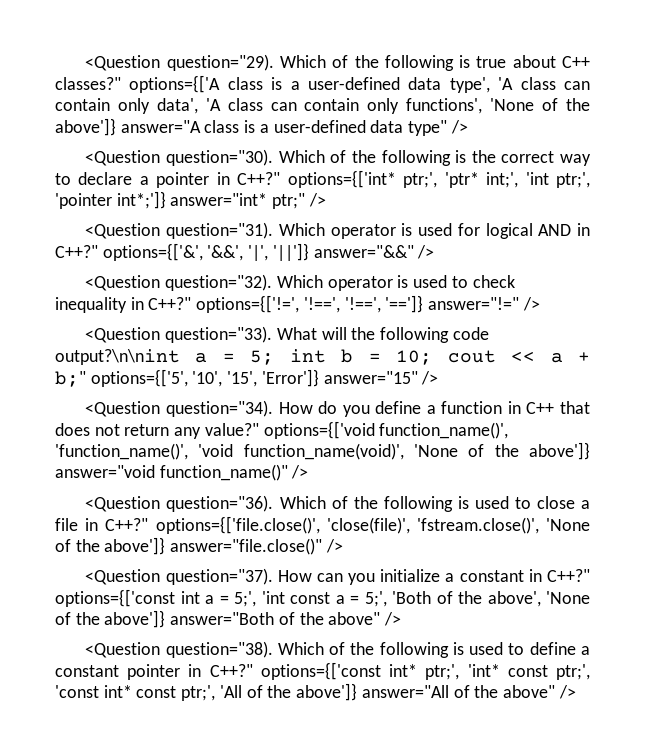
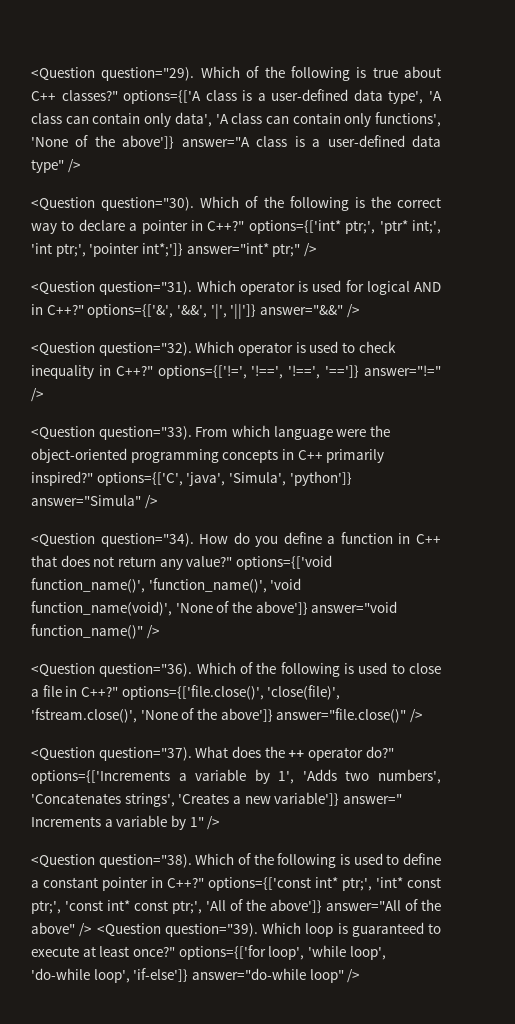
- What will the following code output?\n\nint a = 5; int b = 10; cout << a + b;" options={['5', '10', '15', 'Error']} answer="15" />
+ From which language were the object-oriented programming concepts in C++ primarily inspired?" options={['C', 'java', 'Simula', 'python']} answer="Simula" />
- How can you initialize a constant in C++?" options={['const int a = 5;', 'int const a = 5;', 'Both of the above', 'None of the above']} answer="Both of the above" />
+ What does the ++ operator do?" options={['Increments a variable by 1', 'Adds two numbers', 'Concatenates strings', 'Creates a new variable']} answer=" Increments a variable by 1" />
- Which of the following is used to define a constant pointer in C++?" options={['const int* ptr;', 'int* const ptr;', 'const int* const ptr;', 'All of the above']} answer="All of the above" />
+ Which of the following is used to define a constant pointer in C++?" options={['const int* ptr;', 'int* const ptr;', 'const int* const ptr;', 'All of the above']} answer="All of the above" /> <Question question="39). Which loop is guaranteed to execute at least once?" options={['for loop', 'while loop', 'do-while loop', 'if-else']} answer="do-while loop" />

